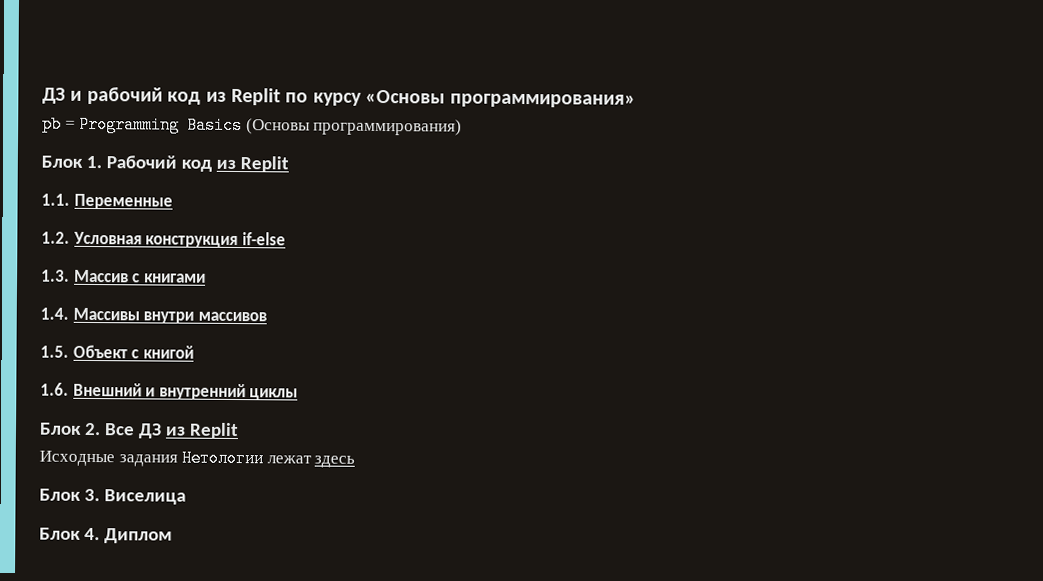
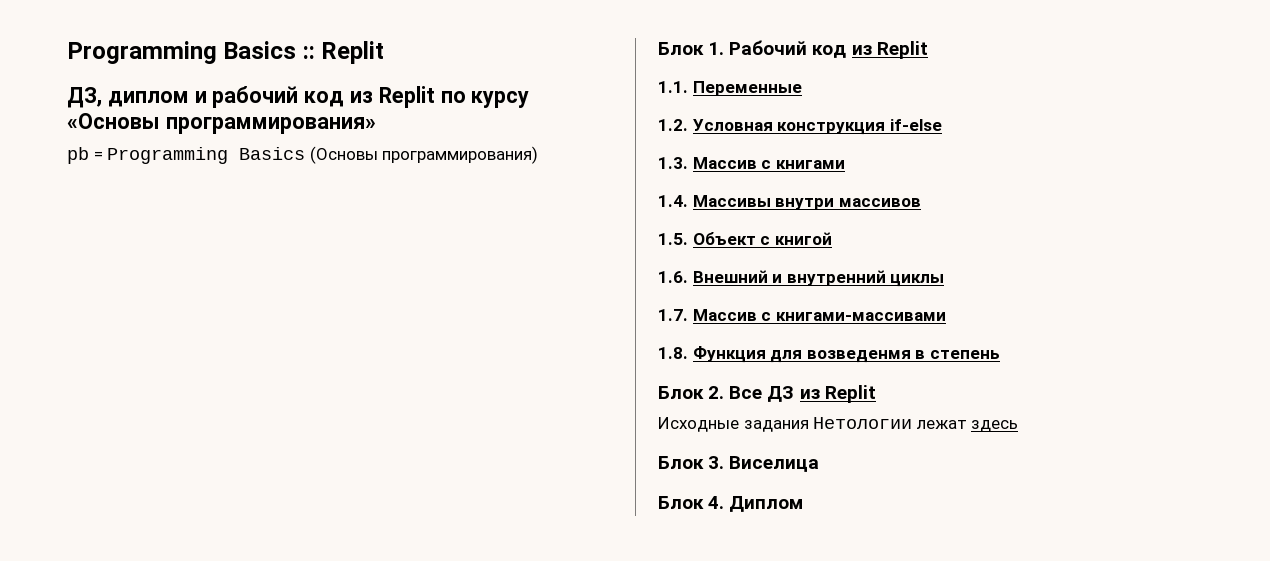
- ДЗ и рабочий код из Replit по курсу «Основы программирования»
+ Programming Basics :: Replit
+ ДЗ, диплом и рабочий код из Replit по курсу «Основы программирования»
+ 1.7. Массив с книгами-массивами
+ 1.8. Функция для возведенмя в степень

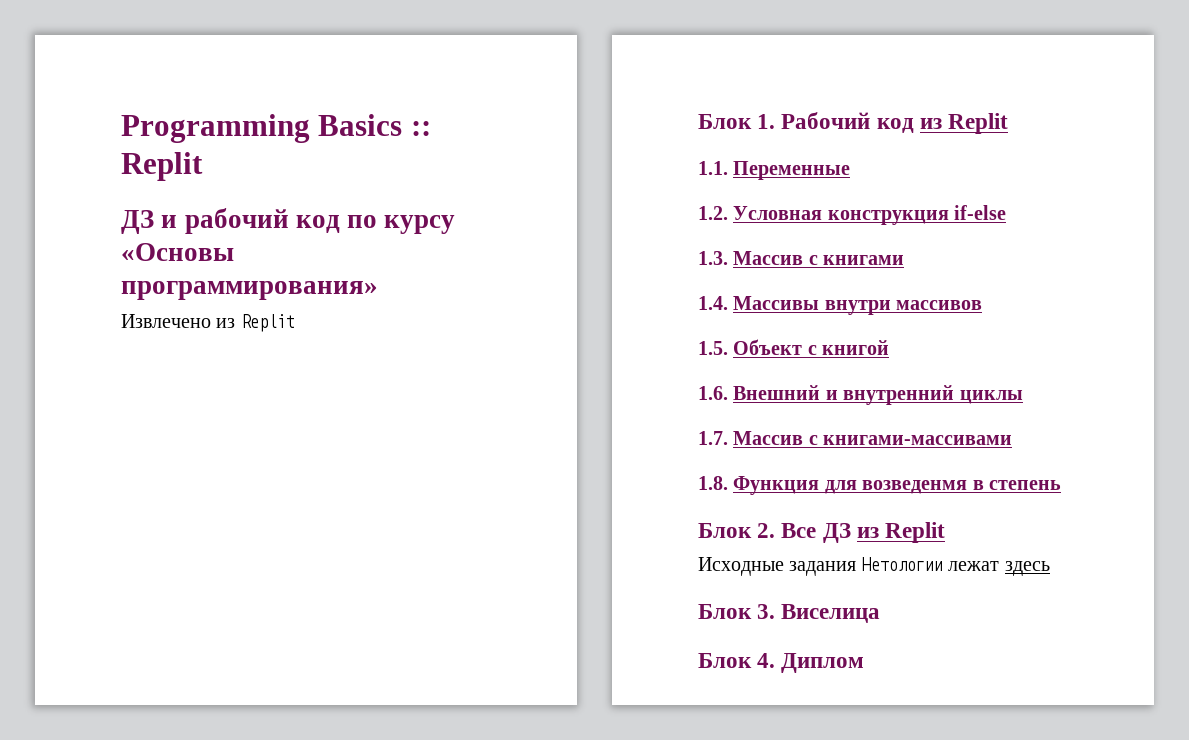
- ДЗ, диплом и рабочий код из Replit по курсу «Основы программирования»
+ ДЗ и рабочий код по курсу «Основы программирования»
- pb = Programming Basics (Основы программирования)
+ Извлечено из Replit

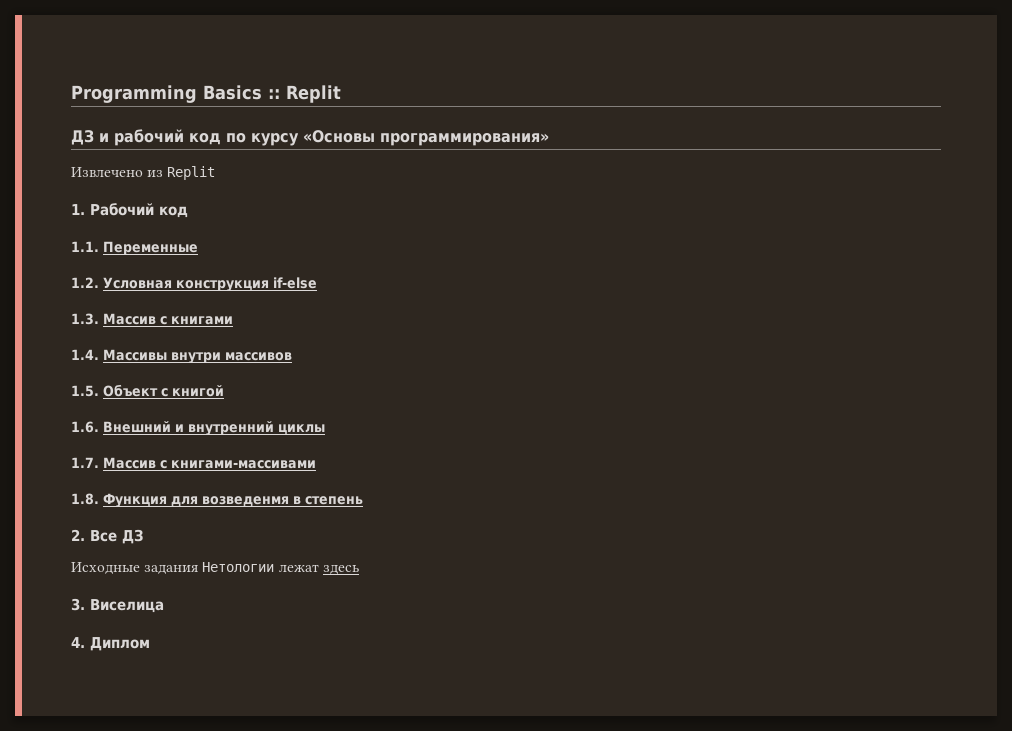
- Блок 1. Рабочий код из Replit
+ 1. Рабочий код
- Блок 2. Все ДЗ из Replit
+ 2. Все ДЗ
- Блок 3. Виселица
+ 3. Виселица
- Блок 4. Диплом
+ 4. Диплом

